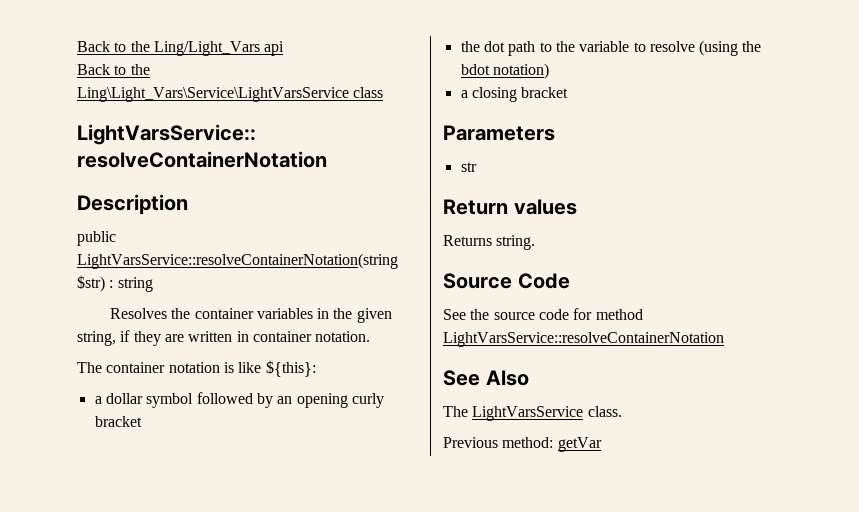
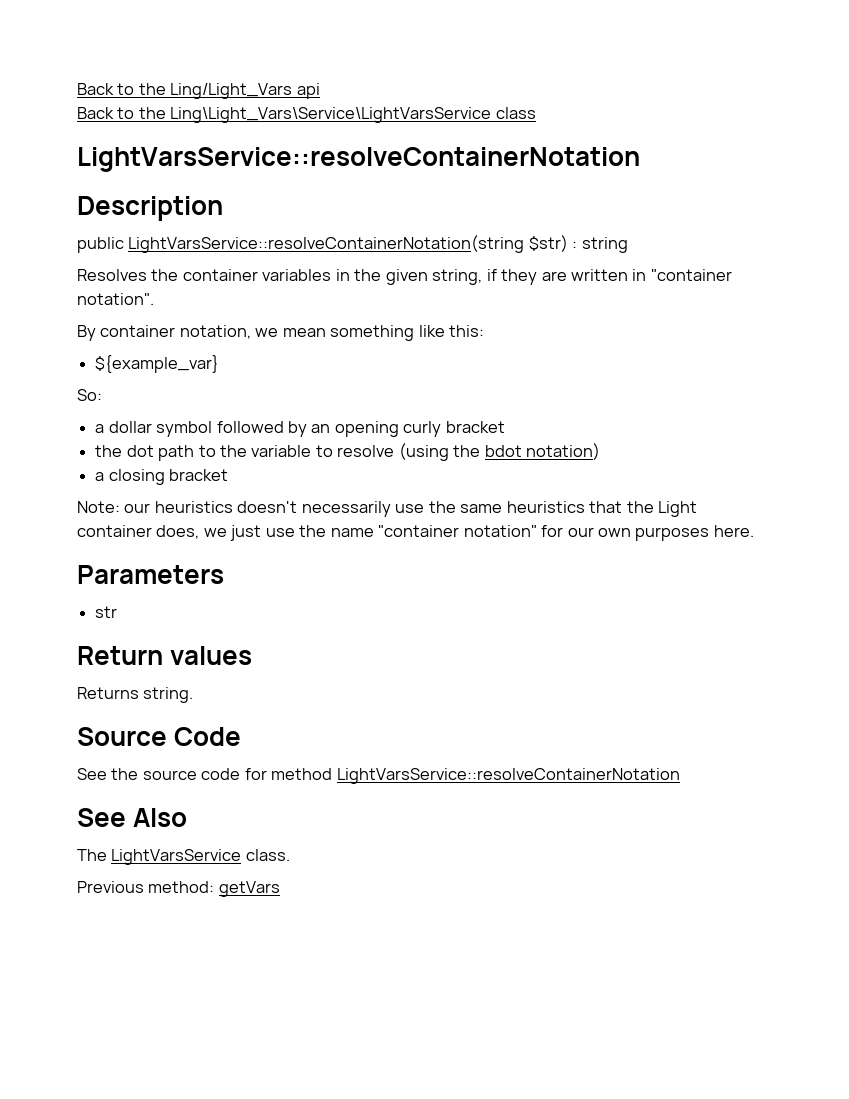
- Resolves the container variables in the given string, if they are written in container notation.
- The container notation is like ${this}:
+ Resolves the container variables in the given string, if they are written in "container notation".
+ By container notation, we mean something like this:
+ ${example_var}
+ So:
+ Note: our heuristics doesn't necessarily use the same heuristics that the Light container does, we just use the name "container notation" for our own purposes here.
- Previous method: getVar
+ Previous method: getVars

